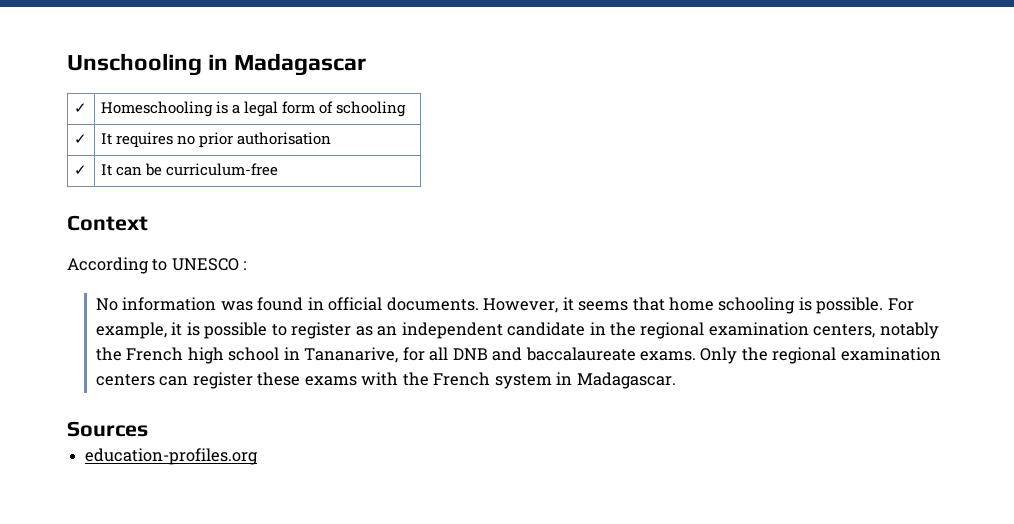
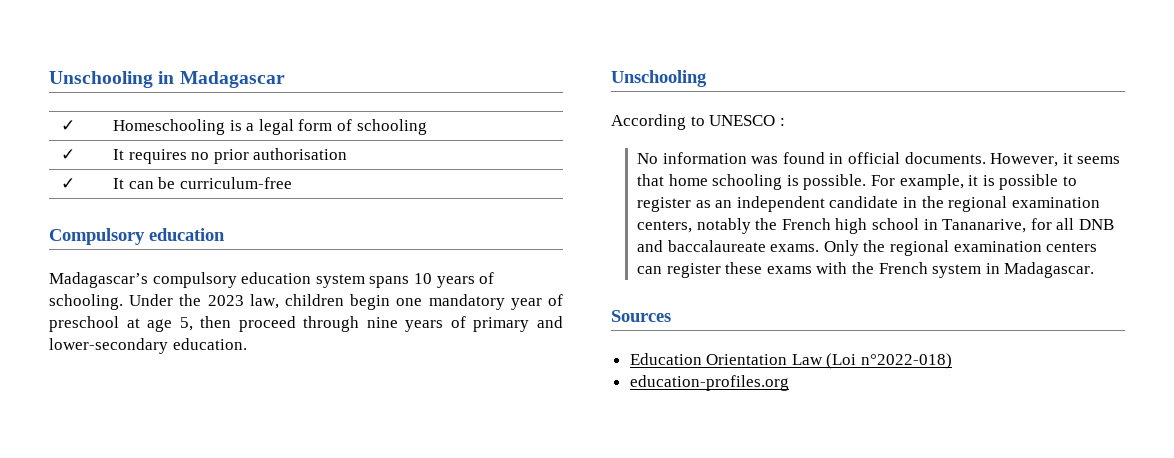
- Context
+ Compulsory education
+ Madagascar’s compulsory education system spans 10 years of schooling. Under the 2023 law, children begin one mandatory year of preschool at age 5, then proceed through nine years of primary and lower-secondary education.
+ Unschooling
+ Education Orientation Law (Loi n°2022‑018)

